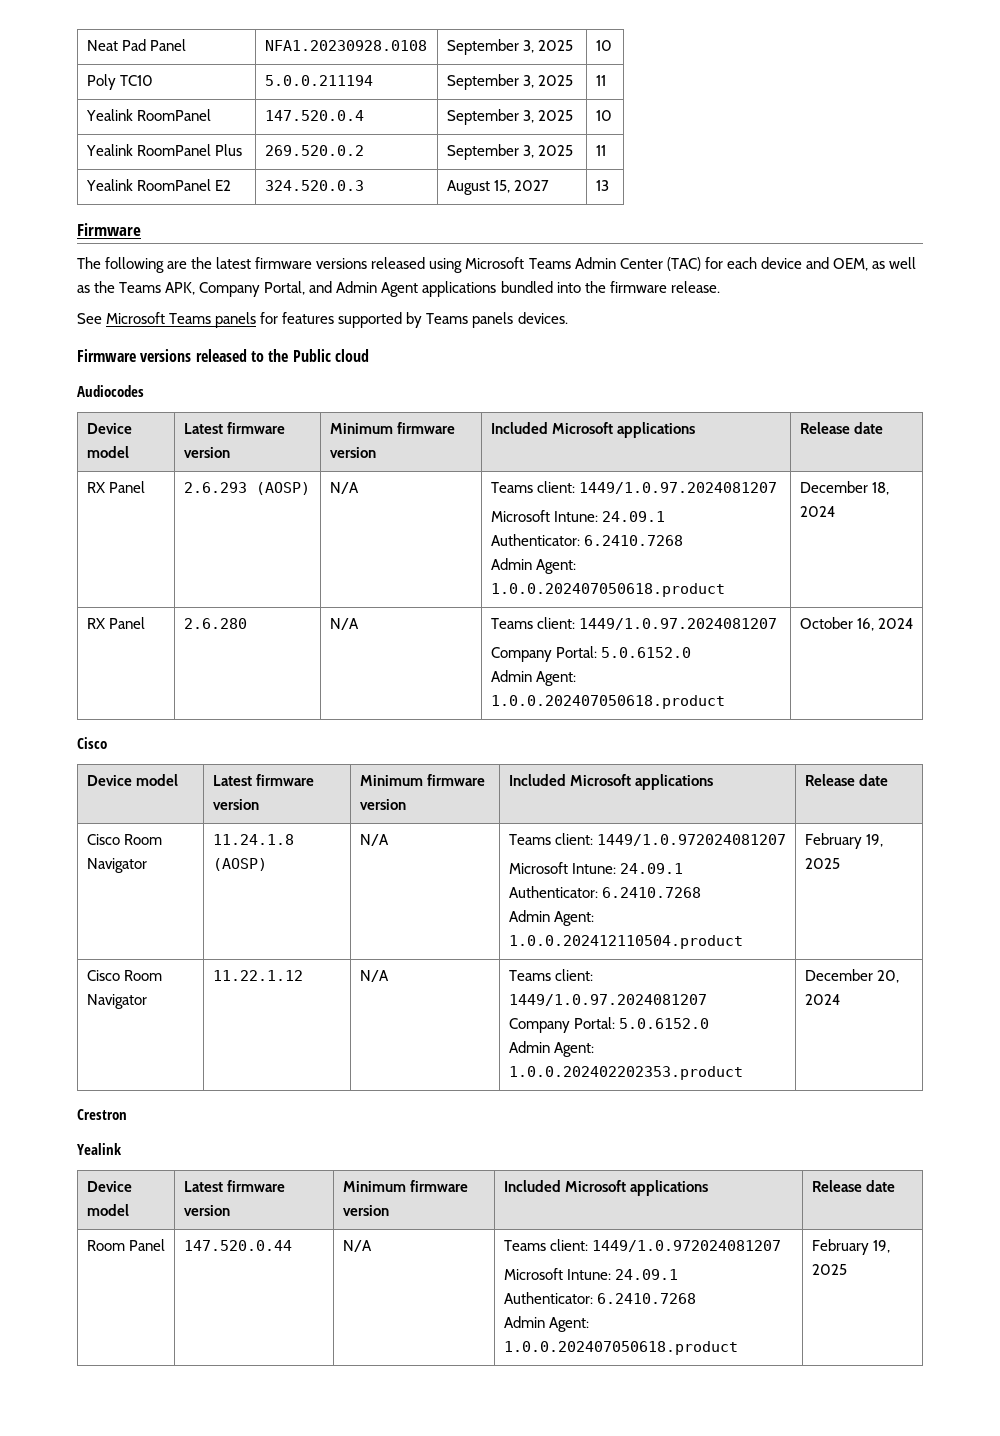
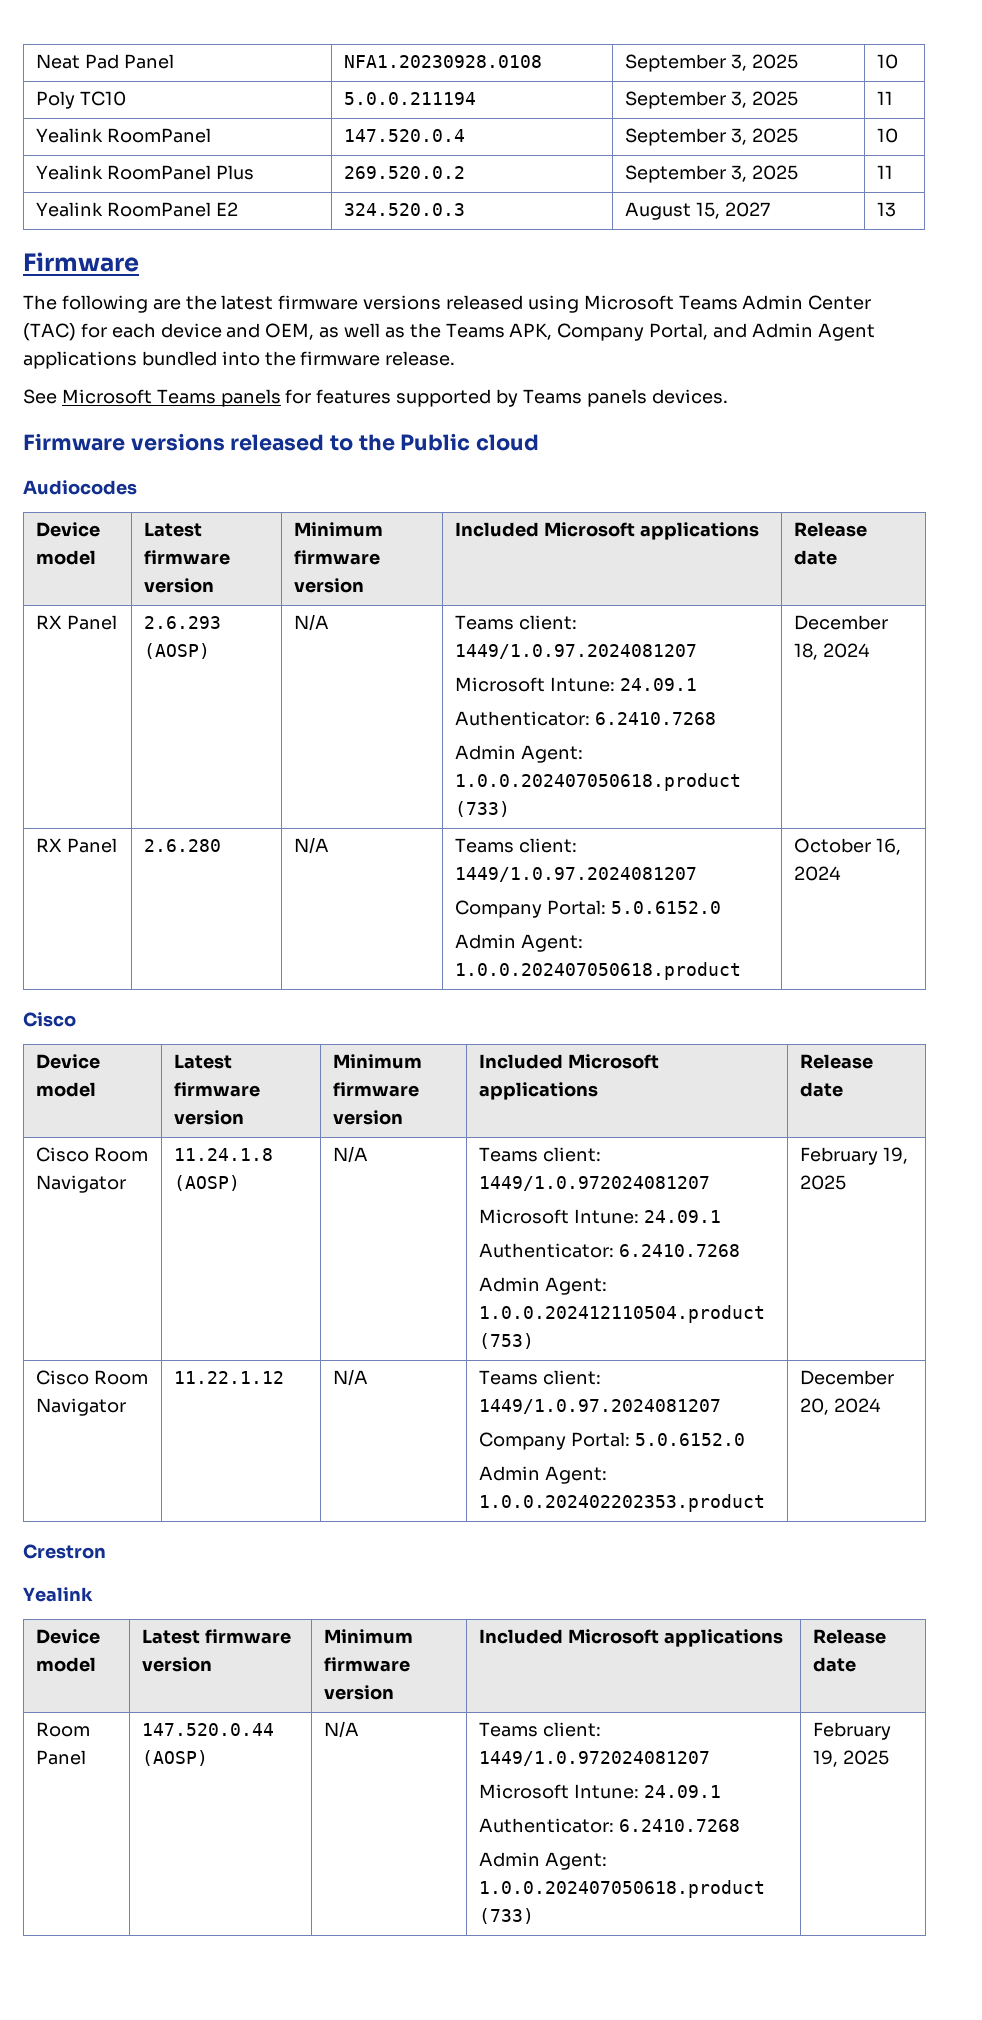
  RX Panel | 2.6.293 (AOSP) | N/A | Teams client: 1449/1.0.97.2024081207
  Microsoft Intune: 24.09.1
  Authenticator: 6.2410.7268
- Admin Agent: 1.0.0.202407050618.product | December 18, 2024
+ Admin Agent: 1.0.0.202407050618.product (733) | December 18, 2024
  Cisco Room Navigator | 11.24.1.8 (AOSP) | N/A | Teams client: 1449/1.0.972024081207
  Microsoft Intune: 24.09.1
  Authenticator: 6.2410.7268
- Admin Agent: 1.0.0.202412110504.product | February 19, 2025
+ Admin Agent: 1.0.0.202412110504.product (753) | February 19, 2025
- Room Panel | 147.520.0.44 | N/A | Teams client: 1449/1.0.972024081207
+ Room Panel | 147.520.0.44 (AOSP) | N/A | Teams client: 1449/1.0.972024081207
  Microsoft Intune: 24.09.1
  Authenticator: 6.2410.7268
- Admin Agent: 1.0.0.202407050618.product | February 19, 2025
+ Admin Agent: 1.0.0.202407050618.product (733) | February 19, 2025

